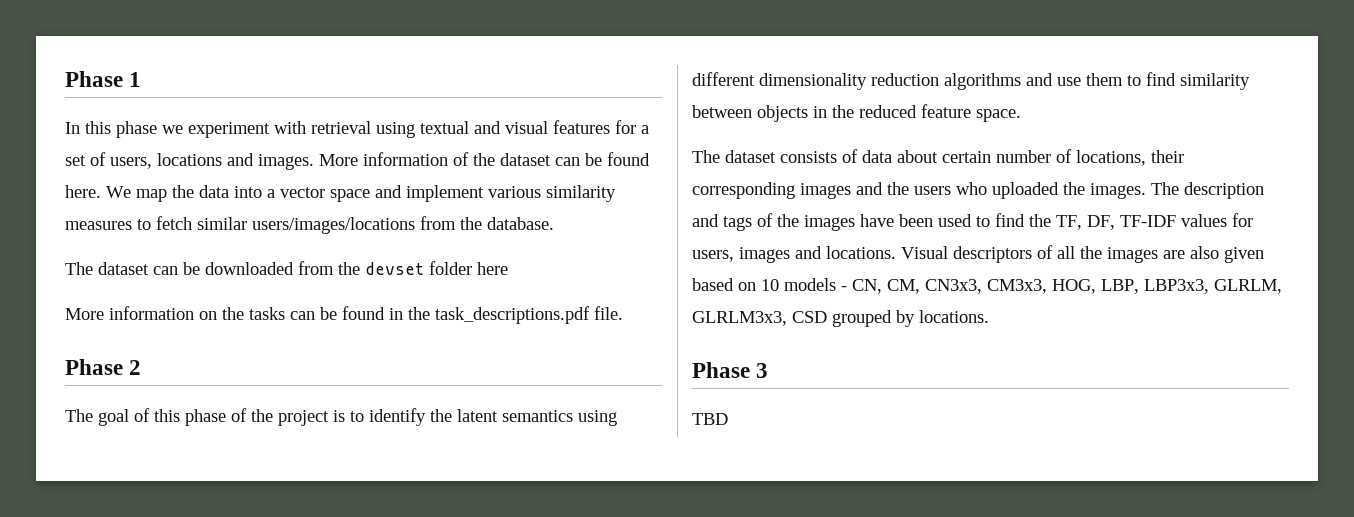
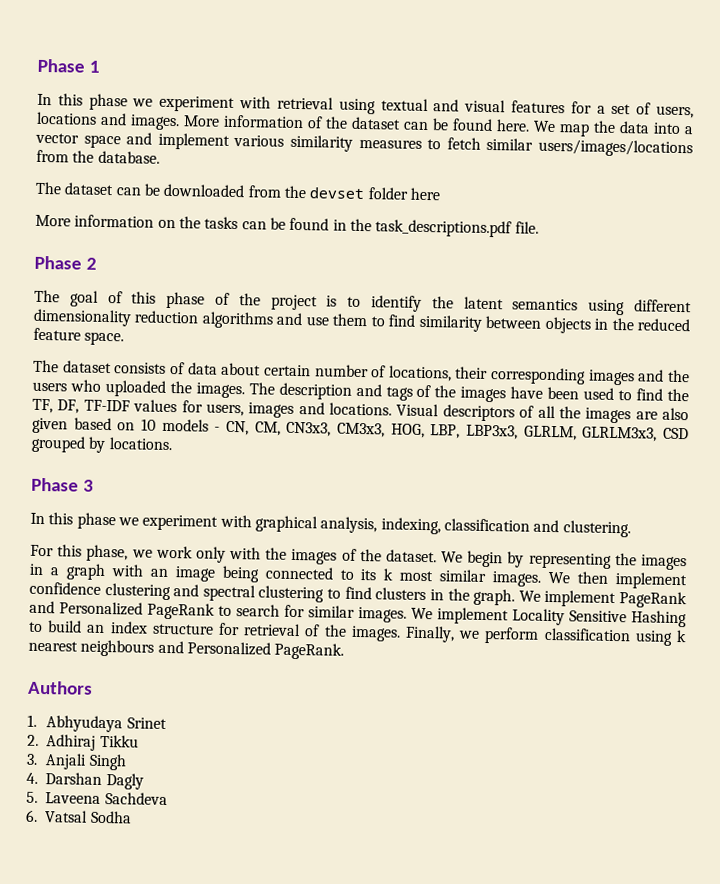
- TBD
+ In this phase we experiment with graphical analysis, indexing, classification and clustering.
+ For this phase, we work only with the images of the dataset. We begin by representing the images in a graph with an image being connected to its k most similar images. We then implement confidence clustering and spectral clustering to find clusters in the graph. We implement PageRank and Personalized PageRank to search for similar images. We implement Locality Sensitive Hashing to build an index structure for retrieval of the images. Finally, we perform classification using k nearest neighbours and Personalized PageRank.
+ Authors
+ 1. Abhyudaya Srinet
+ 2. Adhiraj Tikku
+ 3. Anjali Singh
+ 4. Darshan Dagly
+ 5. Laveena Sachdeva
+ 6. Vatsal Sodha

